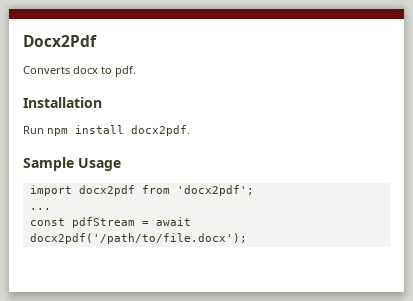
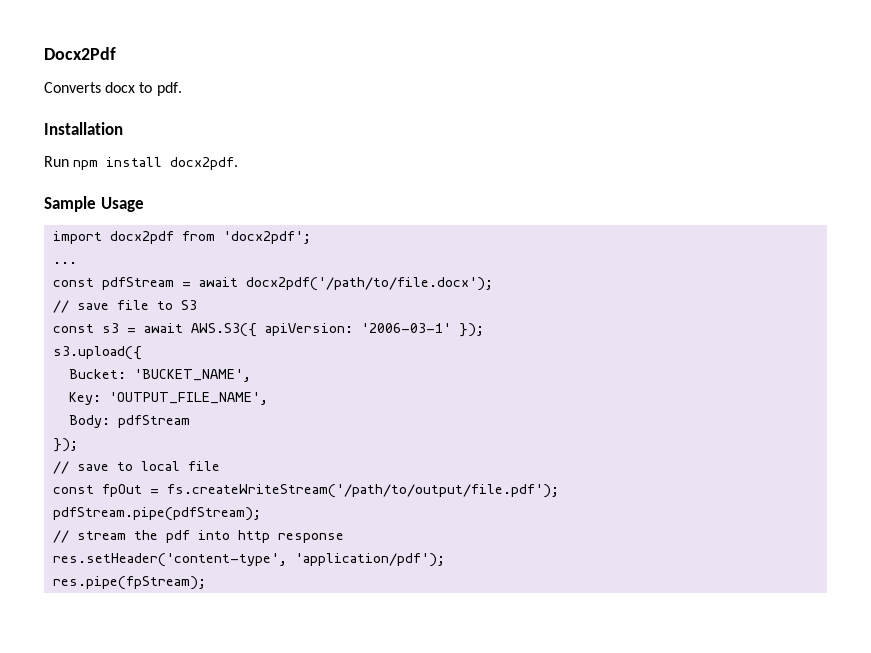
+ // save file to S3
+ const s3 = await AWS.S3({ apiVersion: '2006-03-1' });
+ s3.upload({
+ Bucket: 'BUCKET_NAME',
+ Key: 'OUTPUT_FILE_NAME',
+ Body: pdfStream
+ });
+ // save to local file
+ const fpOut = fs.createWriteStream('/path/to/output/file.pdf');
+ pdfStream.pipe(pdfStream);
+ // stream the pdf into http response
+ res.setHeader('content-type', 'application/pdf');
+ res.pipe(fpStream);

